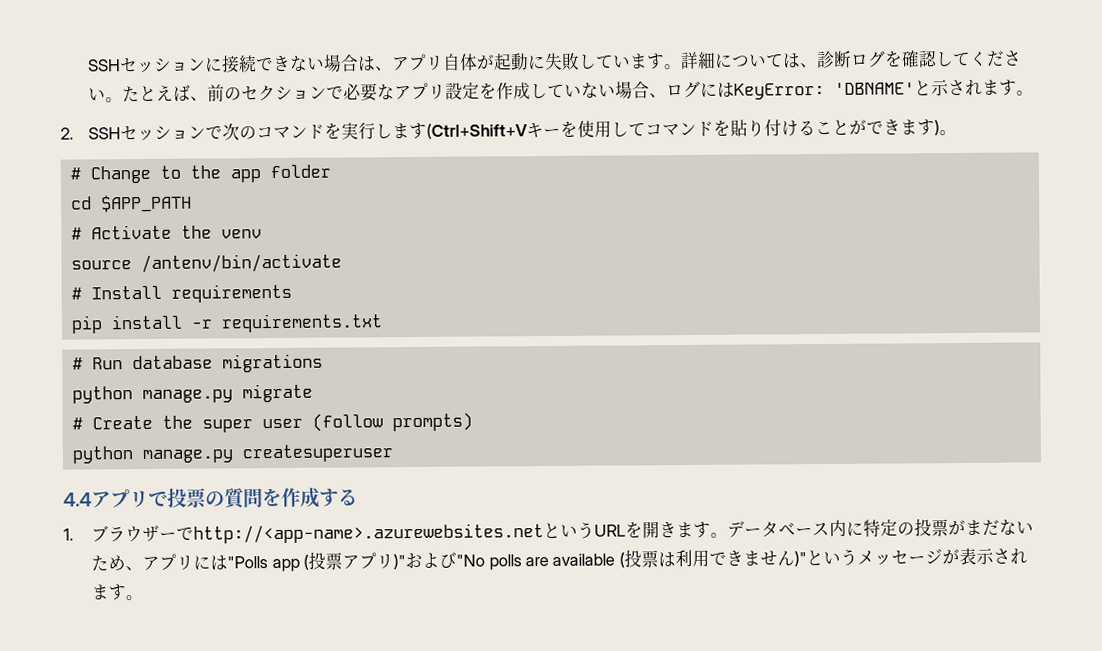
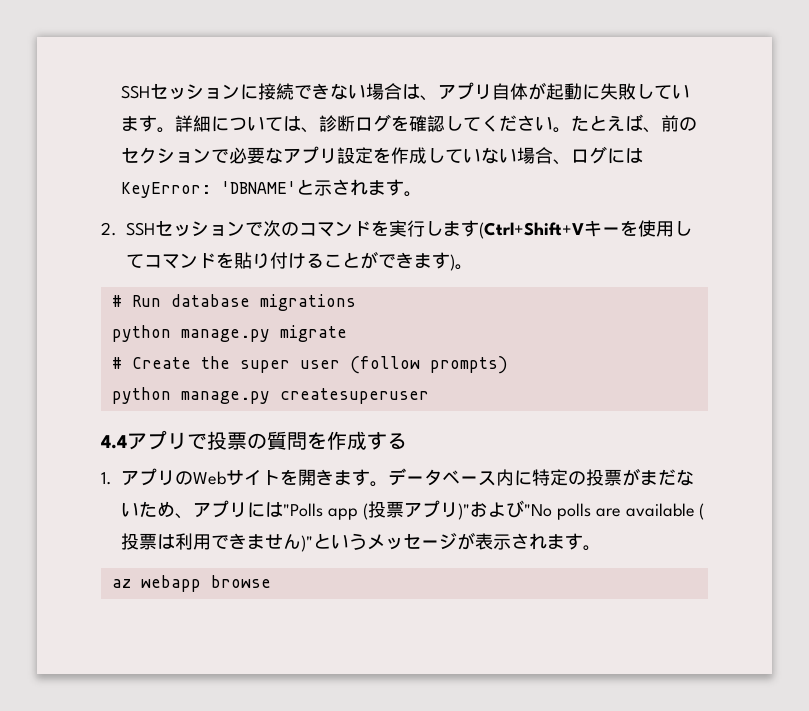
- # Change to the app folder
- cd $APP_PATH
- # Activate the venv
- source /antenv/bin/activate
- # Install requirements
- pip install -r requirements.txt
- 1.ブラウザーでhttp://<app-name>.azurewebsites.netというURLを開きます。
+ 1.アプリのWebサイトを開きます。
+ az webapp browse

